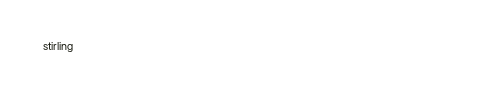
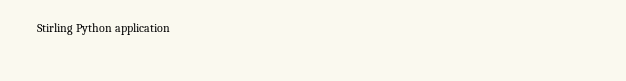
- stirling
+ Stirling Python application

